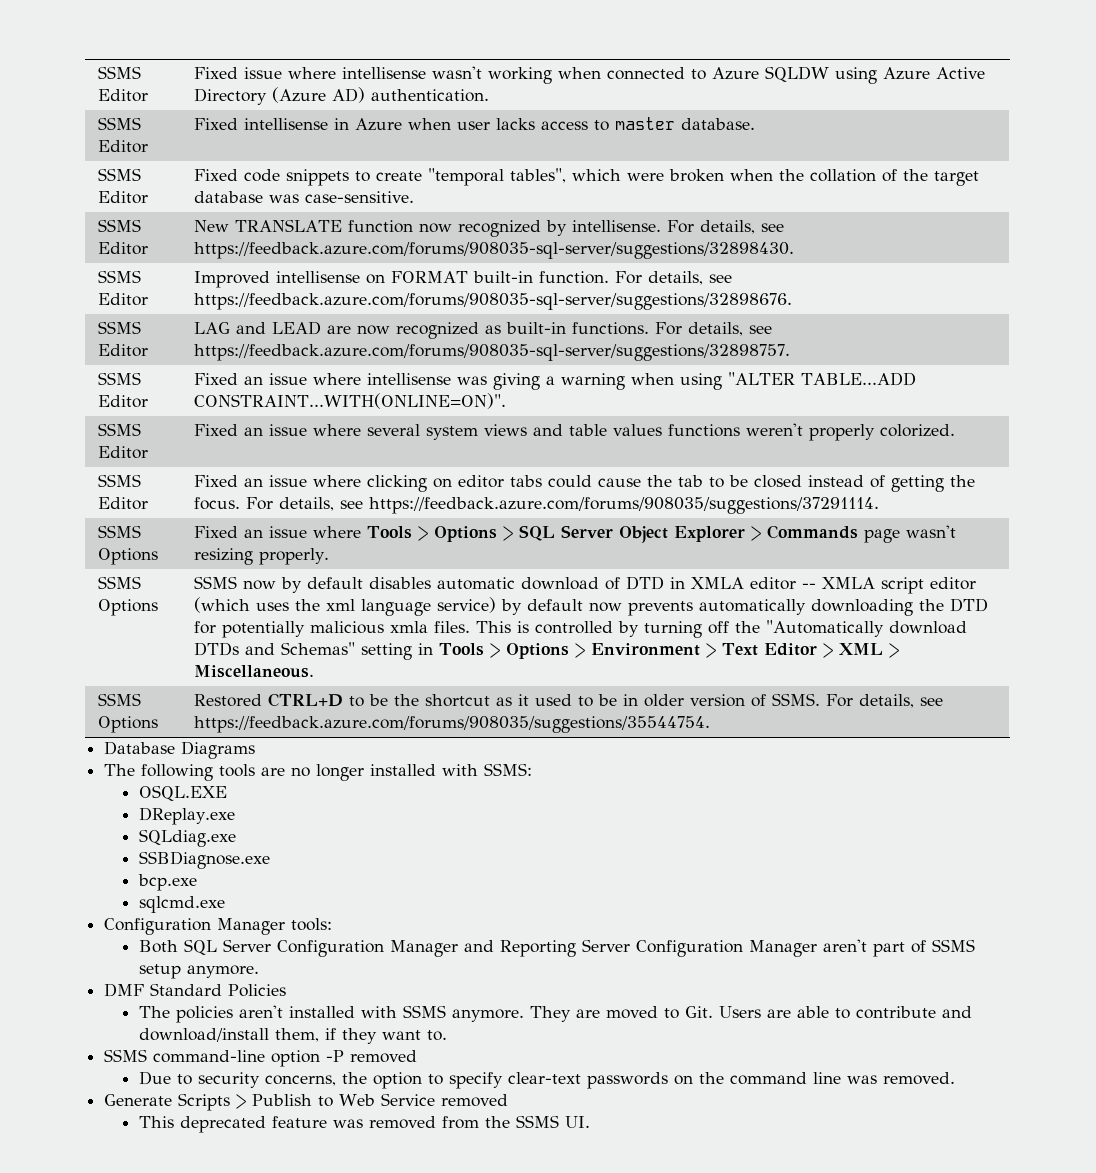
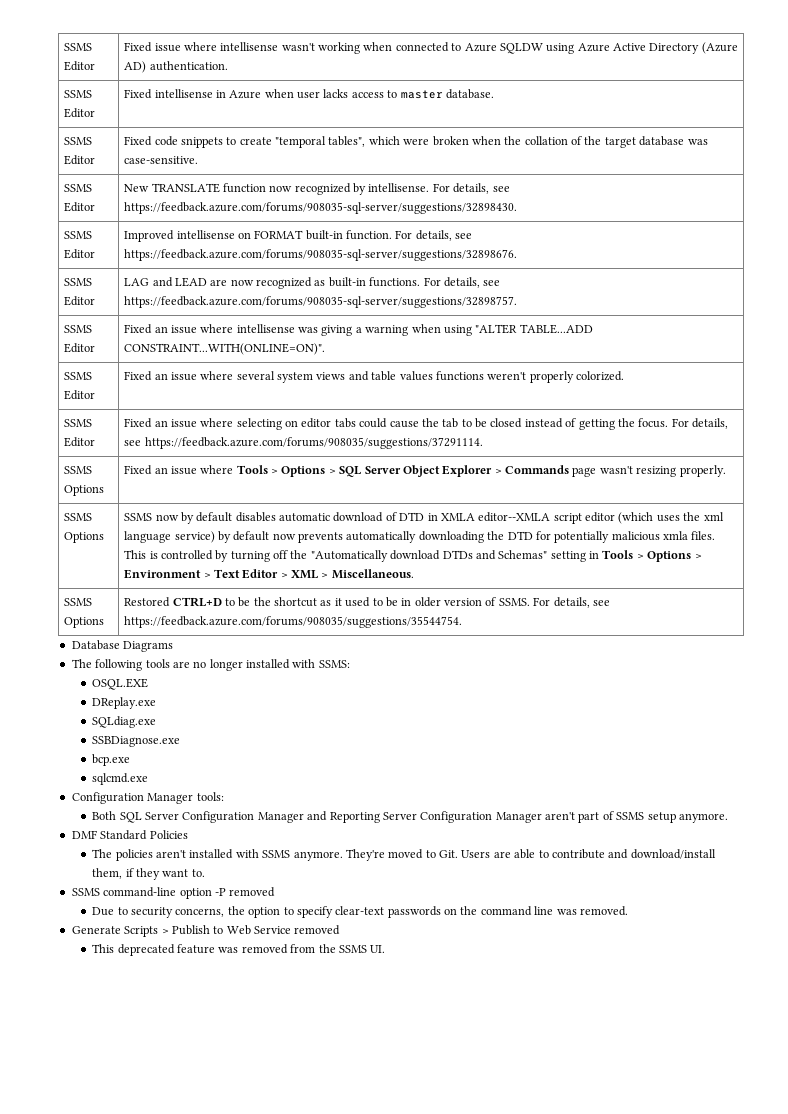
- SSMS Editor | Fixed an issue where clicking on editor tabs could cause the tab to be closed instead of getting the focus. For details, see https://feedback.azure.com/forums/908035/suggestions/37291114.
+ SSMS Editor | Fixed an issue where selecting on editor tabs could cause the tab to be closed instead of getting the focus. For details, see https://feedback.azure.com/forums/908035/suggestions/37291114.
- SSMS now by default disables automatic download of DTD in XMLA editor -- XMLA script editor (which uses the xml language service) by default now prevents automatically downloading the DTD for potentially malicious xmla files.
+ SSMS now by default disables automatic download of DTD in XMLA editor--XMLA script editor (which uses the xml language service) by default now prevents automatically downloading the DTD for potentially malicious xmla files.
- They are moved to Git. Users are able to contribute and download/install them, if they want to.
+ They're moved to Git. Users are able to contribute and download/install them, if they want to.

